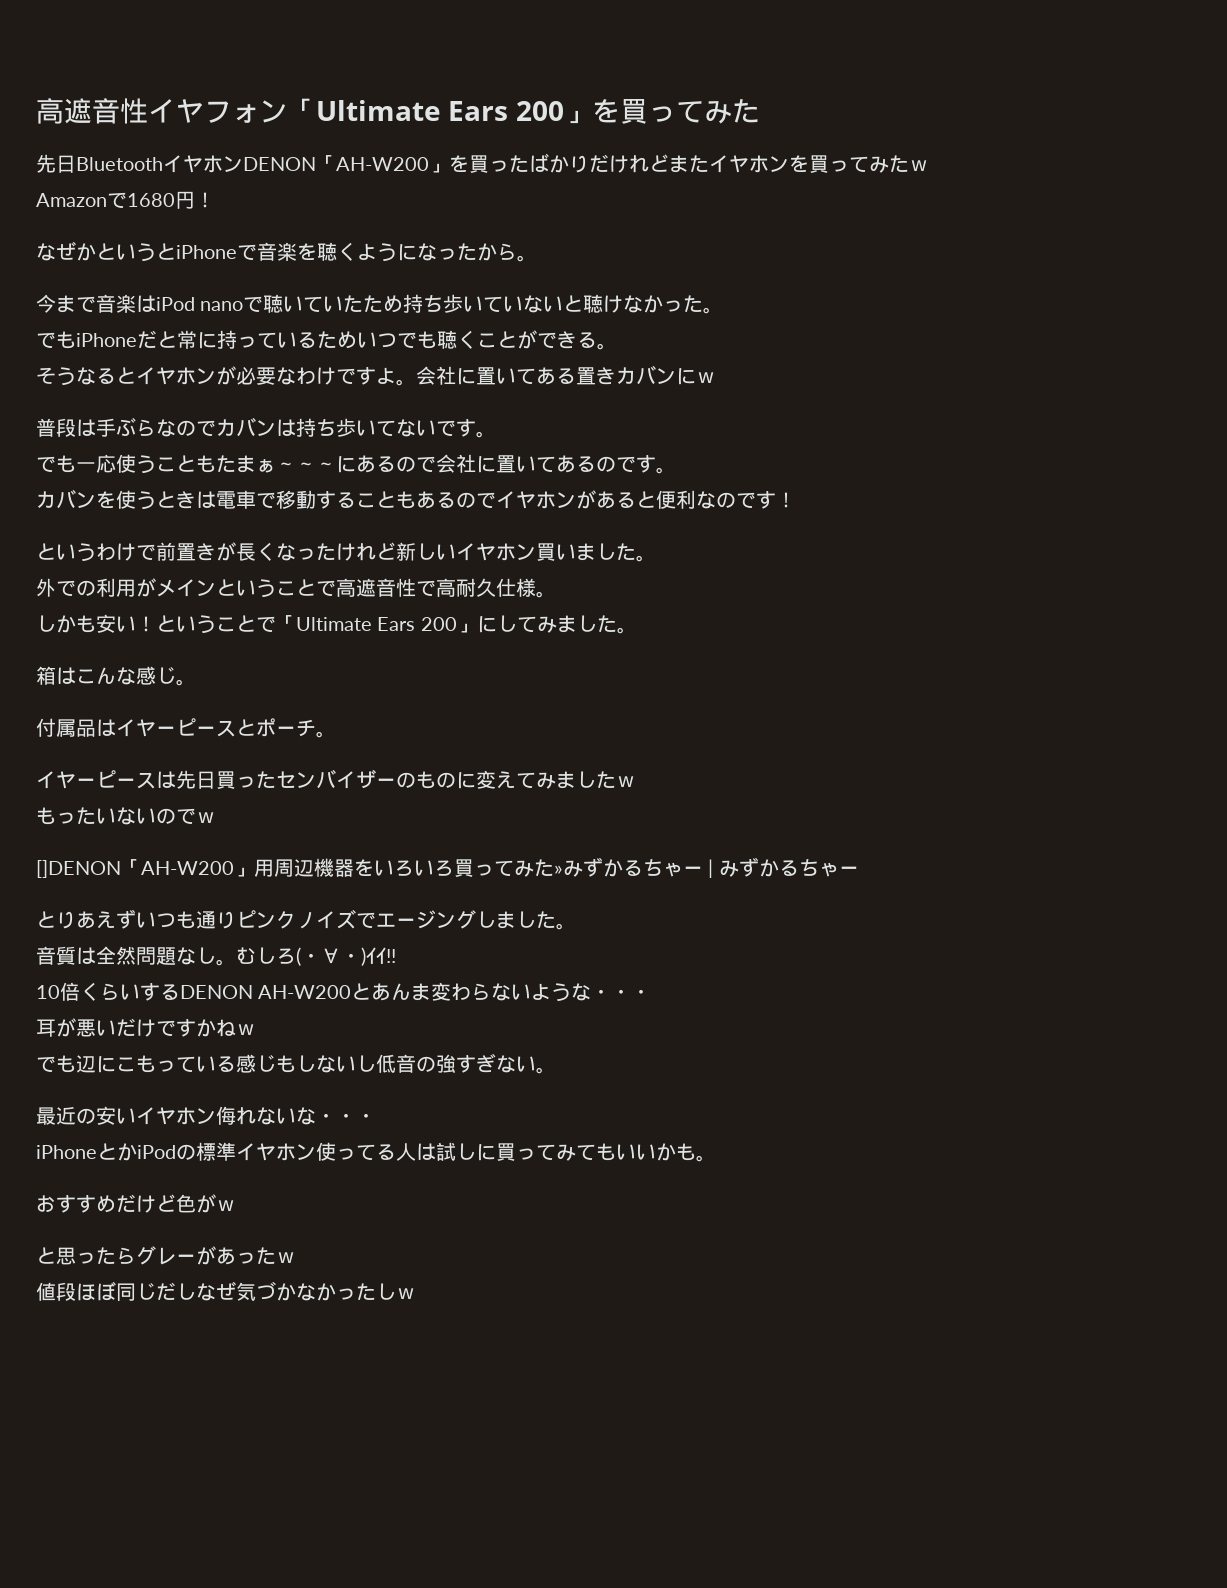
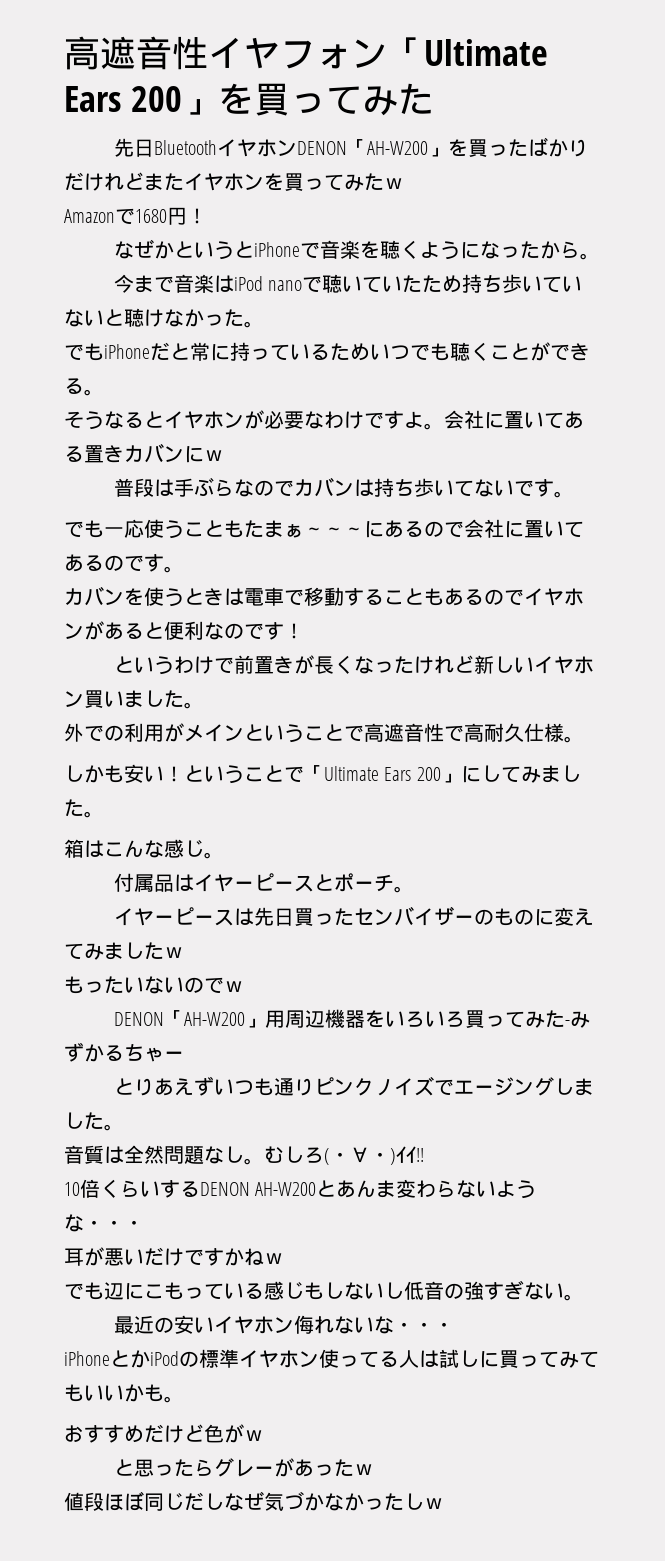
- []DENON「AH-W200」用周辺機器をいろいろ買ってみた»みずかるちゃー | みずかるちゃー
+ DENON「AH-W200」用周辺機器をいろいろ買ってみた-みずかるちゃー

